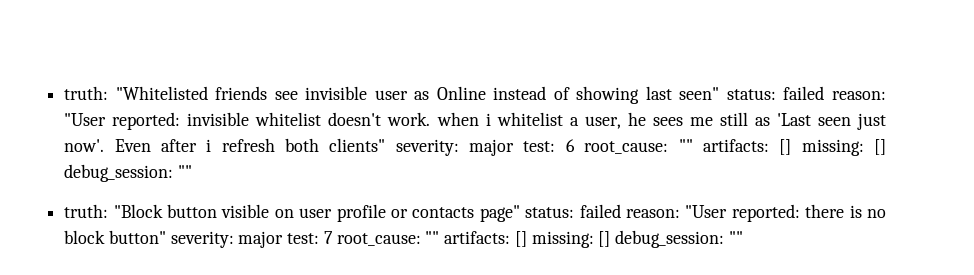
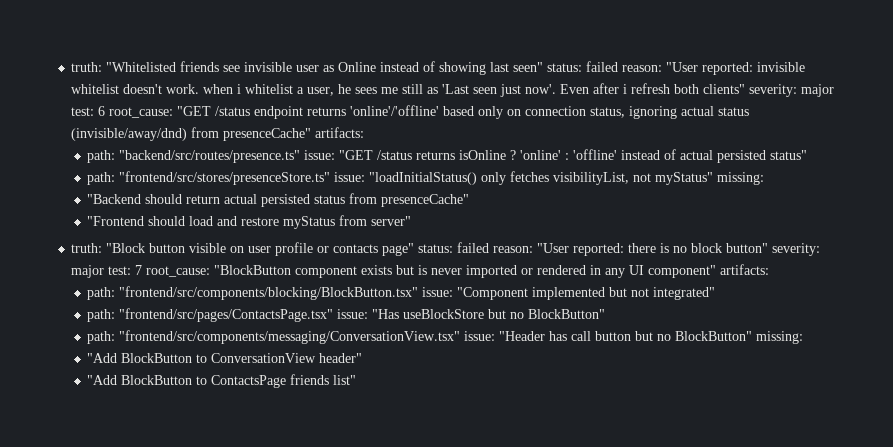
- Even after i refresh both clients" severity: major test: 6 root_cause: "" artifacts: [] missing: [] debug_session: ""
+ Even after i refresh both clients" severity: major test: 6 root_cause: "GET /status endpoint returns 'online'/'offline' based only on connection status, ignoring actual status (invisible/away/dnd) from presenceCache" artifacts:
+ path: "backend/src/routes/presence.ts" issue: "GET /status returns isOnline ? 'online' : 'offline' instead of actual persisted status"
+ path: "frontend/src/stores/presenceStore.ts" issue: "loadInitialStatus() only fetches visibilityList, not myStatus" missing:
+ "Backend should return actual persisted status from presenceCache"
+ "Frontend should load and restore myStatus from server"
- truth: "Block button visible on user profile or contacts page" status: failed reason: "User reported: there is no block button" severity: major test: 7 root_cause: "" artifacts: [] missing: [] debug_session: ""
+ truth: "Block button visible on user profile or contacts page" status: failed reason: "User reported: there is no block button" severity: major test: 7 root_cause: "BlockButton component exists but is never imported or rendered in any UI component" artifacts:
+ path: "frontend/src/components/blocking/BlockButton.tsx" issue: "Component implemented but not integrated"
+ path: "frontend/src/pages/ContactsPage.tsx" issue: "Has useBlockStore but no BlockButton"
+ path: "frontend/src/components/messaging/ConversationView.tsx" issue: "Header has call button but no BlockButton" missing:
+ "Add BlockButton to ConversationView header"
+ "Add BlockButton to ContactsPage friends list"

